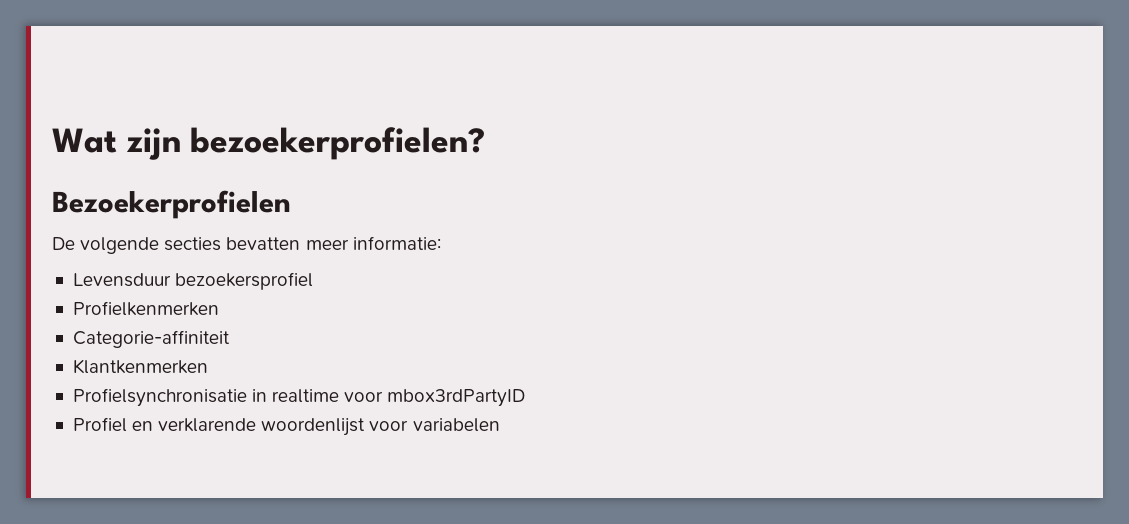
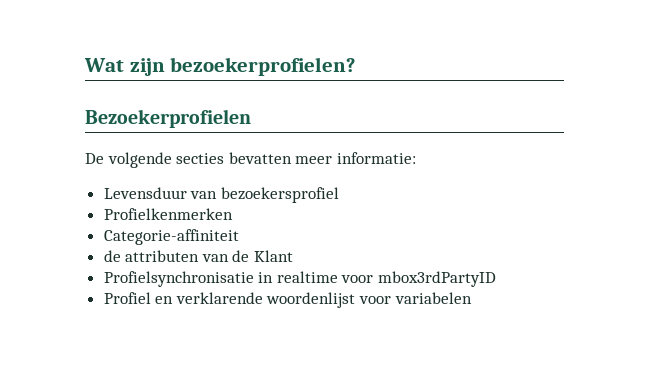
- Levensduur bezoekersprofiel
+ Levensduur van bezoekersprofiel
- Klantkenmerken
+ de attributen van de Klant

